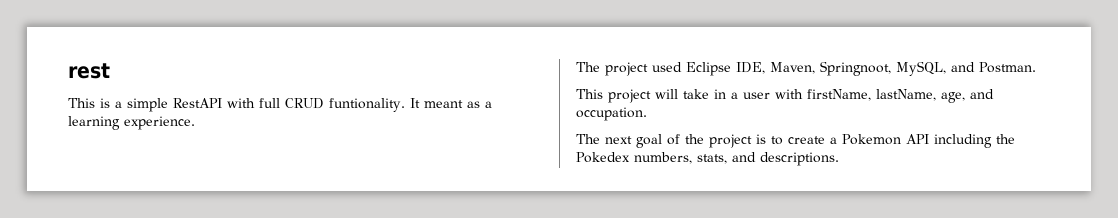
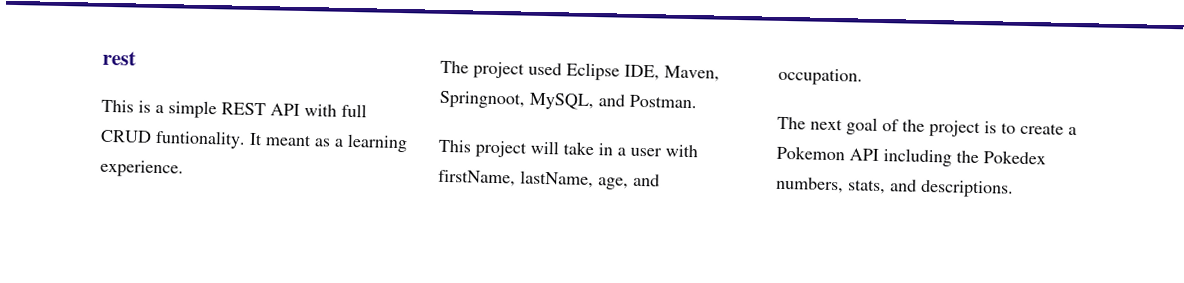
- This is a simple RestAPI with full CRUD funtionality.
+ This is a simple REST API with full CRUD funtionality.

